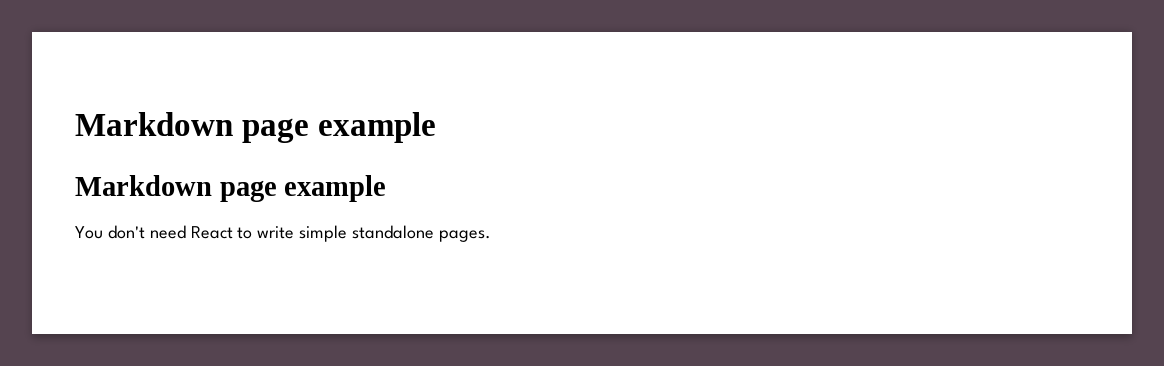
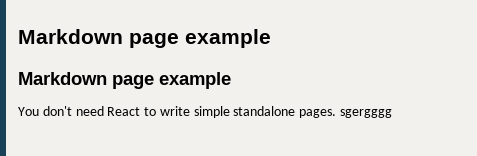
- You don't need React to write simple standalone pages.
+ You don't need React to write simple standalone pages. sgergggg

